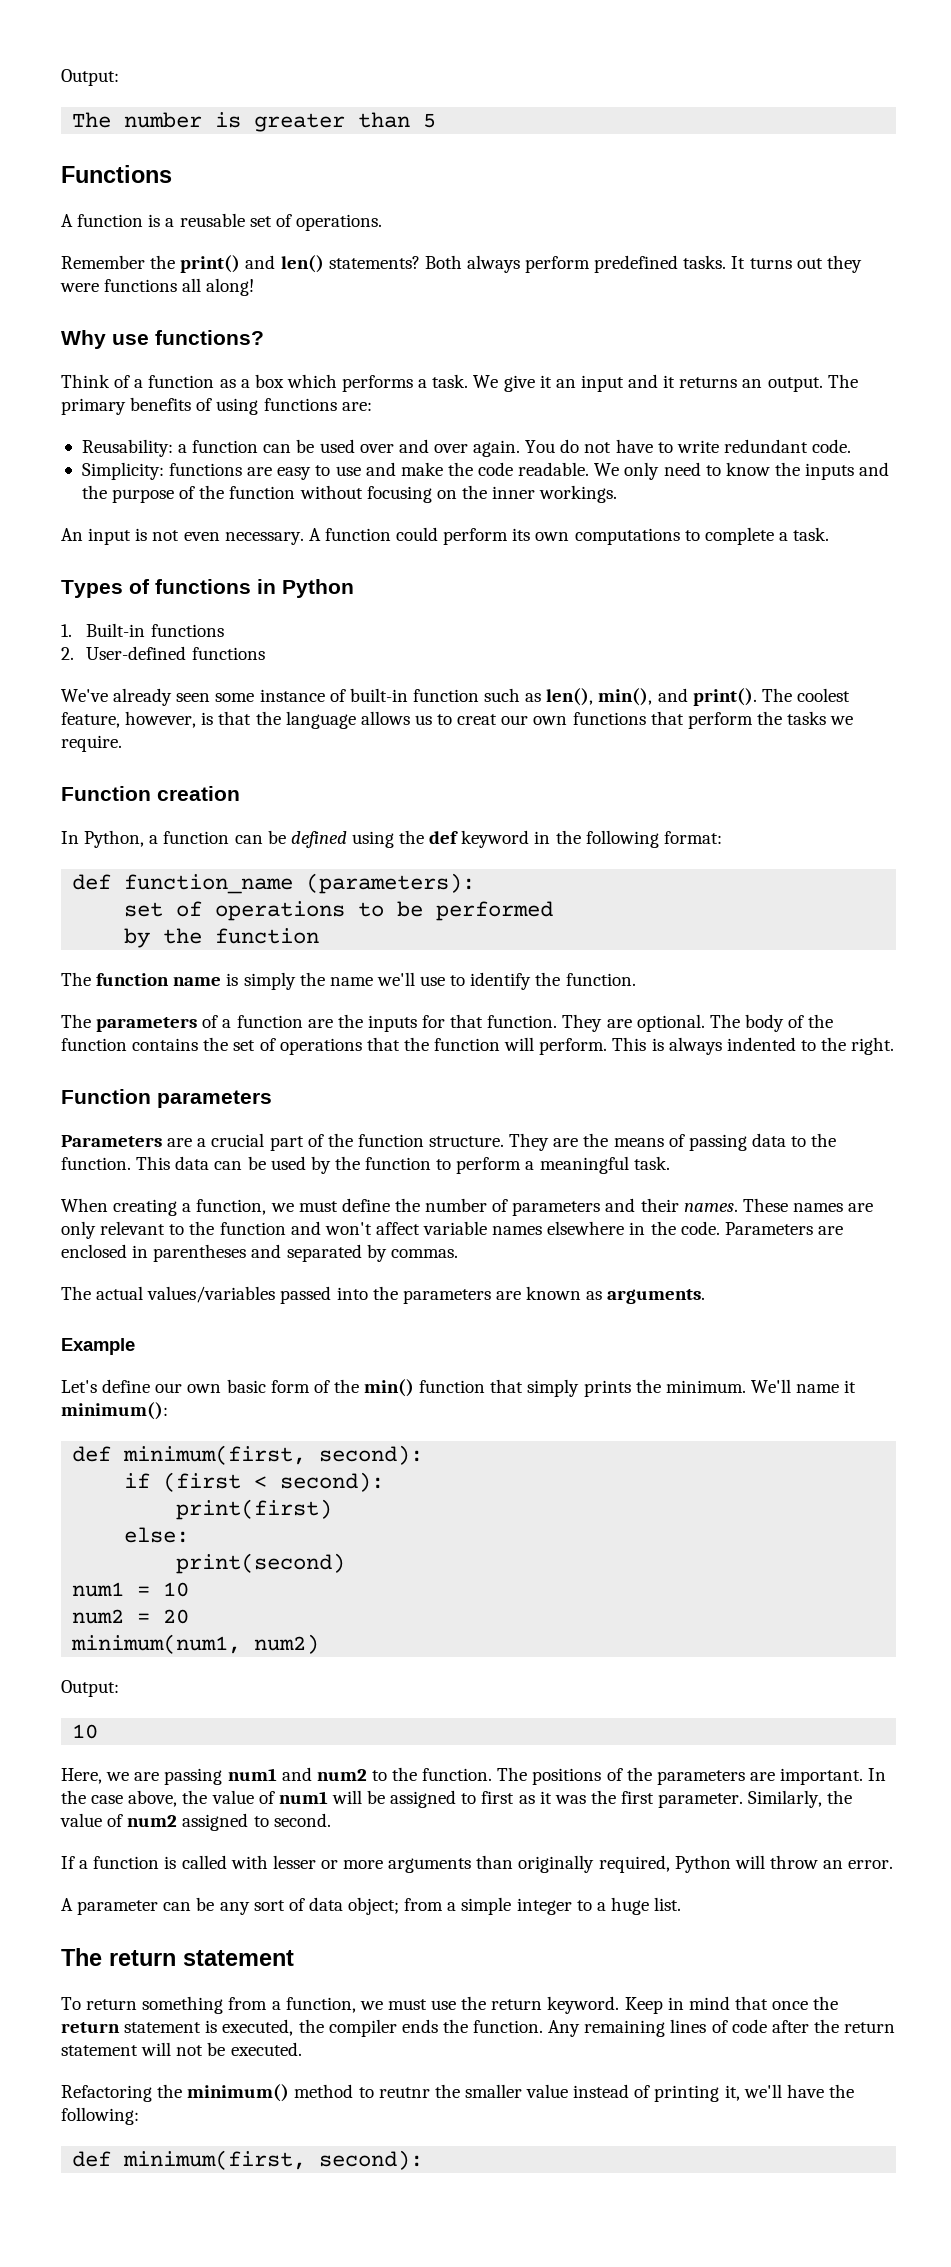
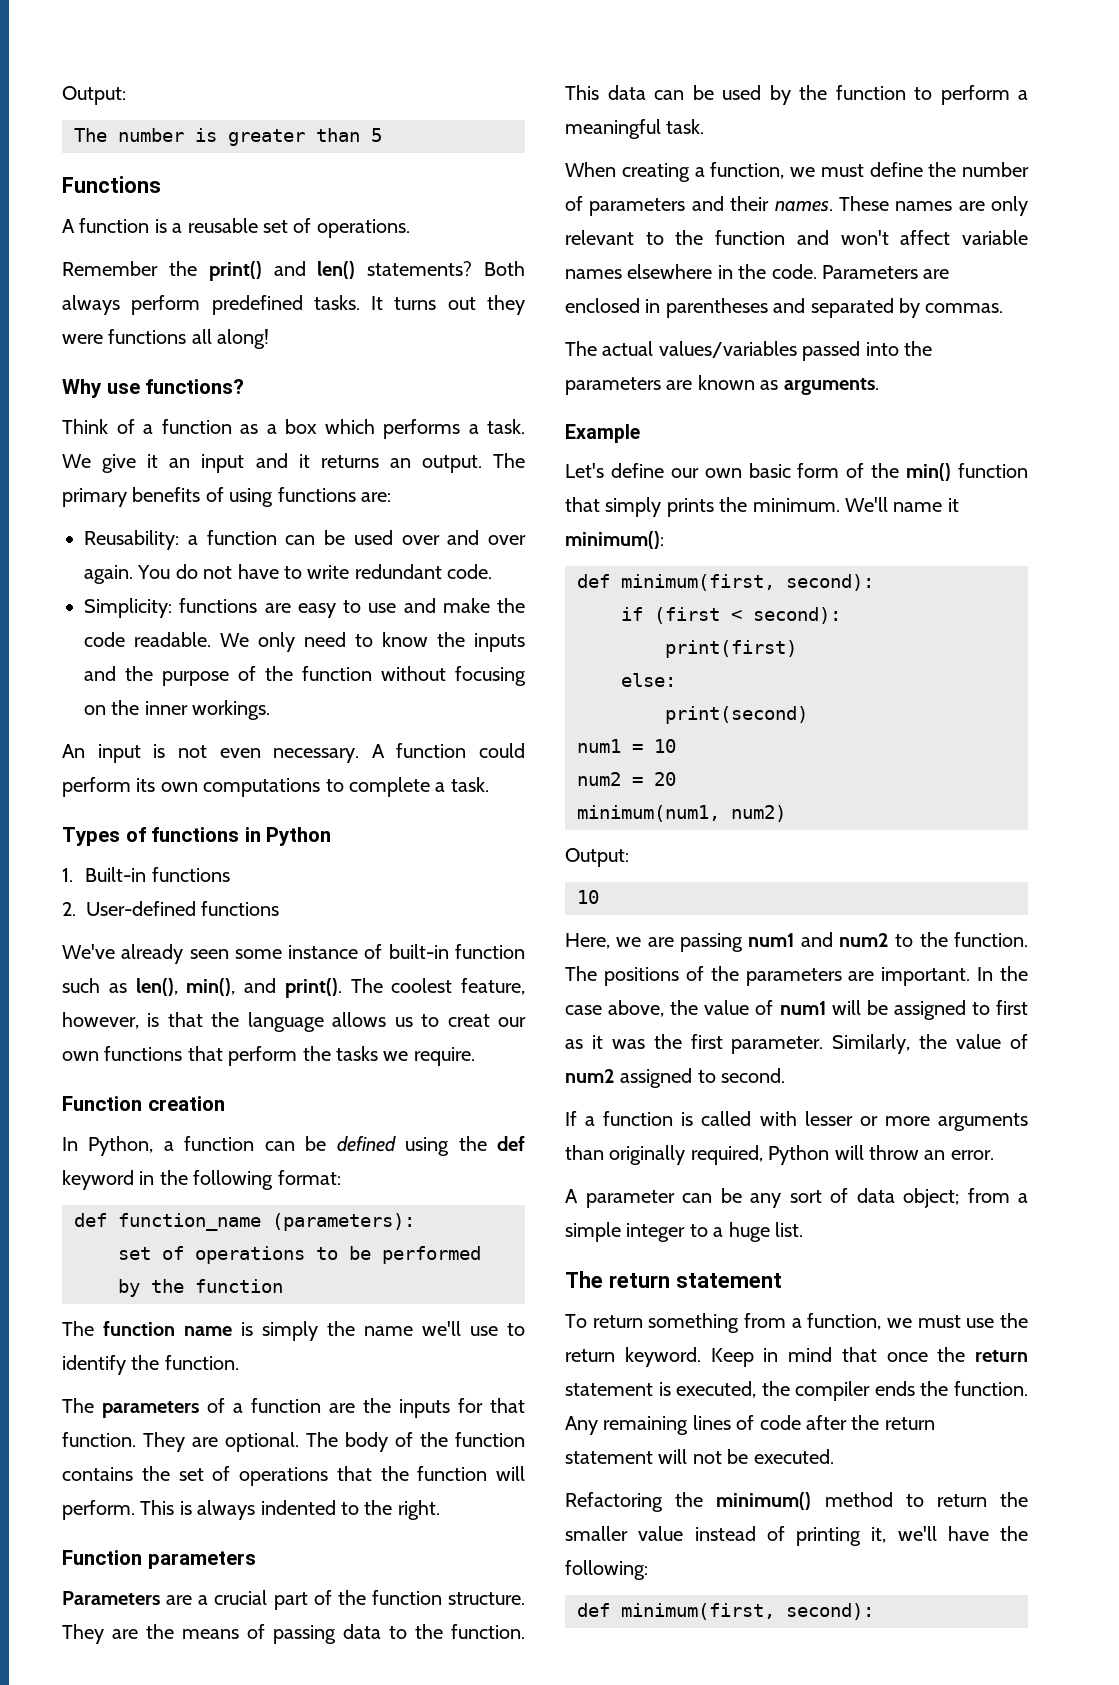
- Refactoring the minimum() method to reutnr the smaller value instead of printing it, we'll have the following:
+ Refactoring the minimum() method to return the smaller value instead of printing it, we'll have the following:

